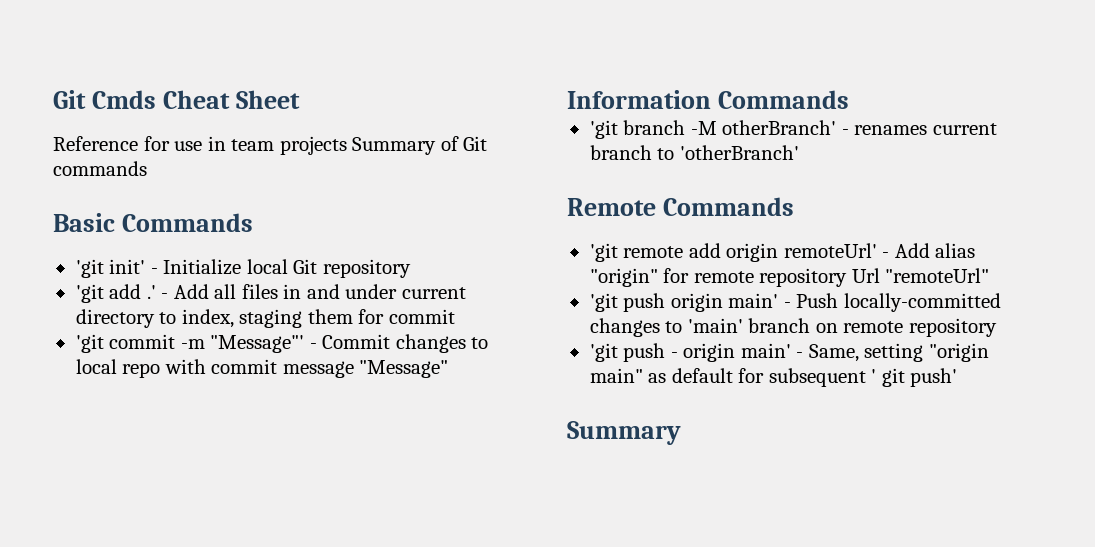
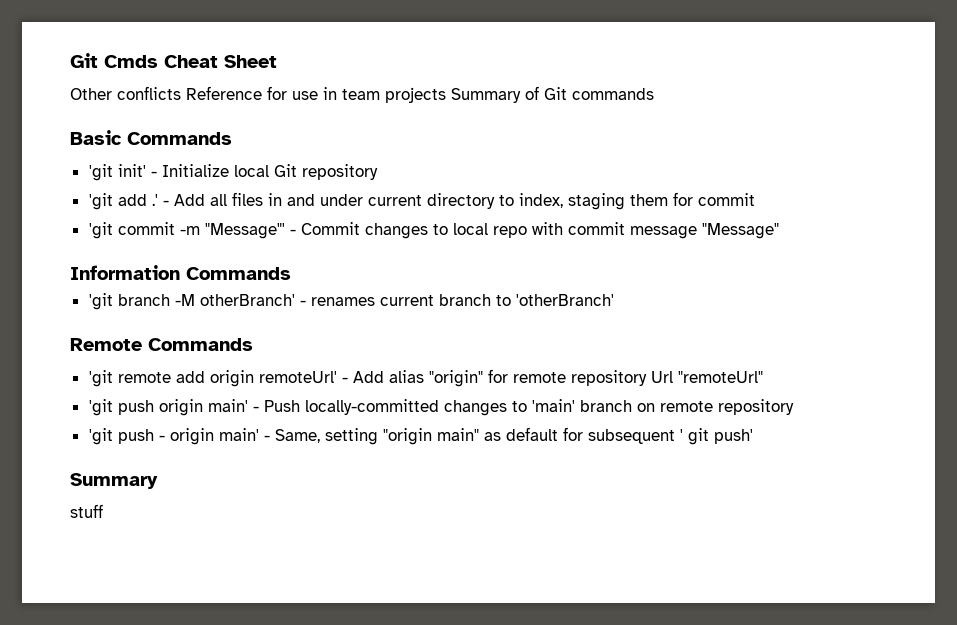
- Reference for use in team projects Summary of Git commands
+ Other conflicts Reference for use in team projects Summary of Git commands
+ stuff

